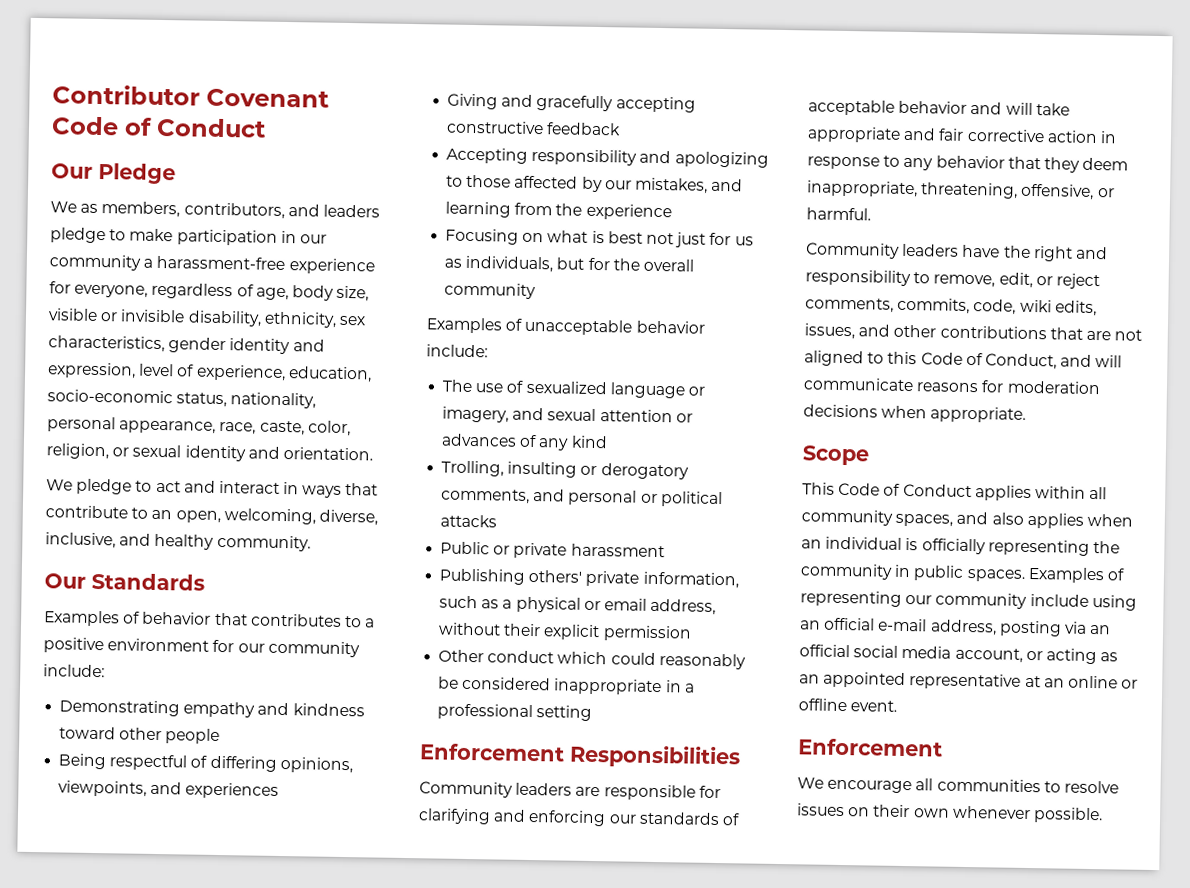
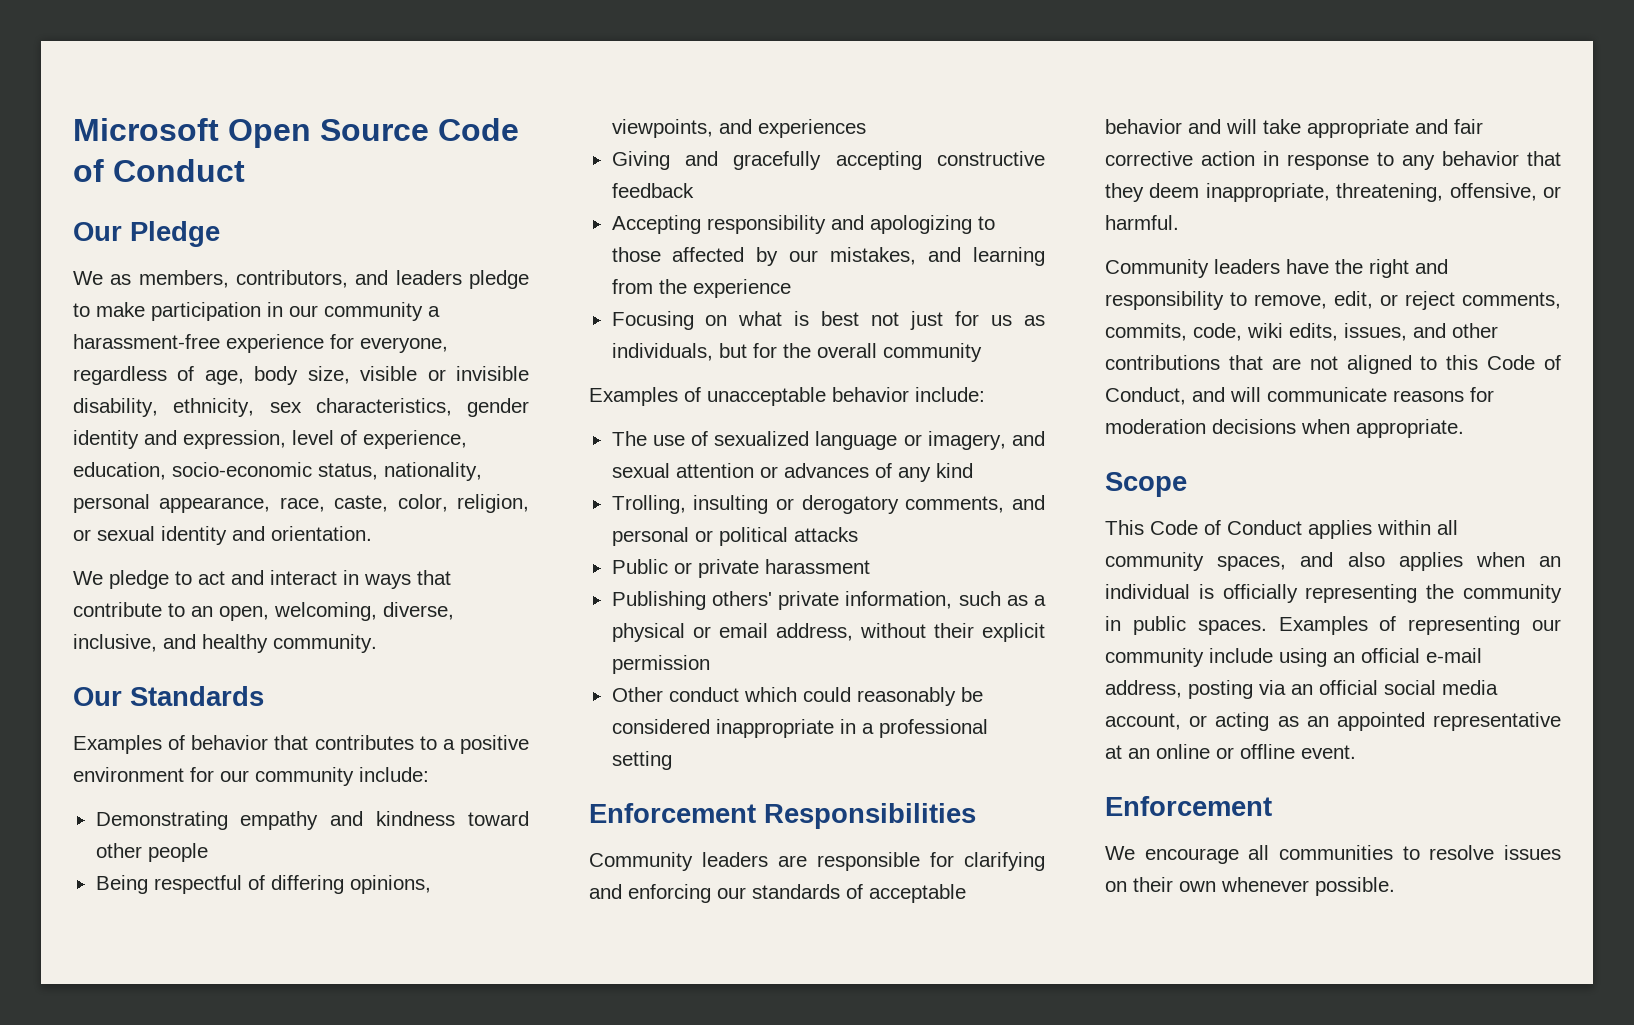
- Contributor Covenant Code of Conduct
+ Microsoft Open Source Code of Conduct

